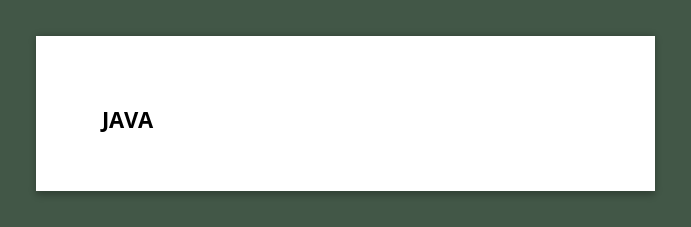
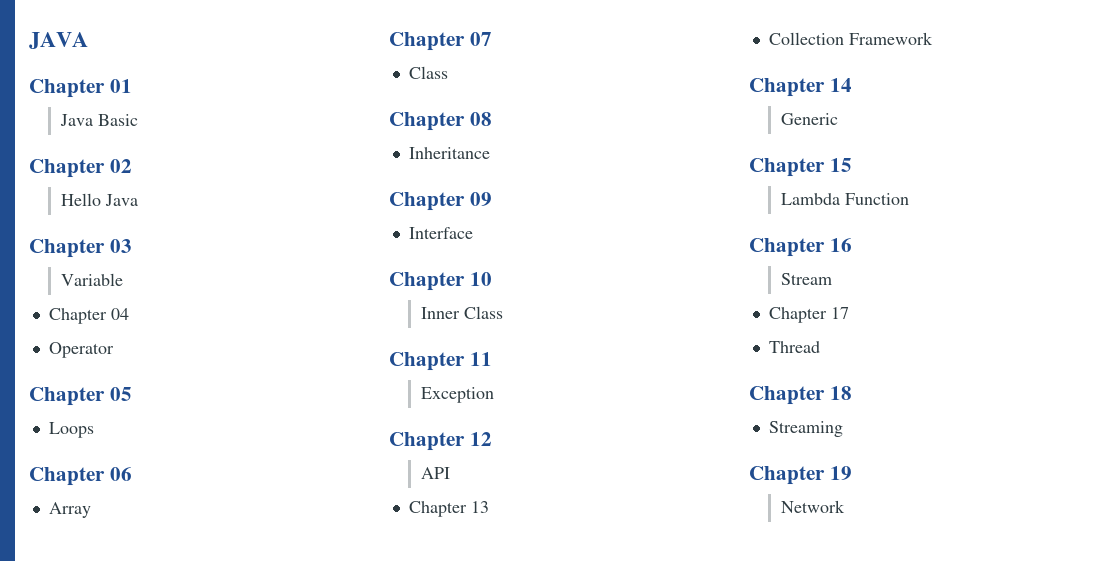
+ Chapter 01
+ Java Basic
+ Chapter 02
+ Hello Java
+ Chapter 03
+ Variable
+ Chapter 04
+ Operator
+ Chapter 05
+ Loops
+ Chapter 06
+ Array
+ Chapter 07
+ Class
+ Chapter 08
+ Inheritance
+ Chapter 09
+ Interface
+ Chapter 10
+ Inner Class
+ Chapter 11
+ Exception
+ Chapter 12
+ API
+ Chapter 13
+ Collection Framework
+ Chapter 14
+ Generic
+ Chapter 15
+ Lambda Function
+ Chapter 16
+ Stream
+ Chapter 17
+ Thread
+ Chapter 18
+ Streaming
+ Chapter 19
+ Network

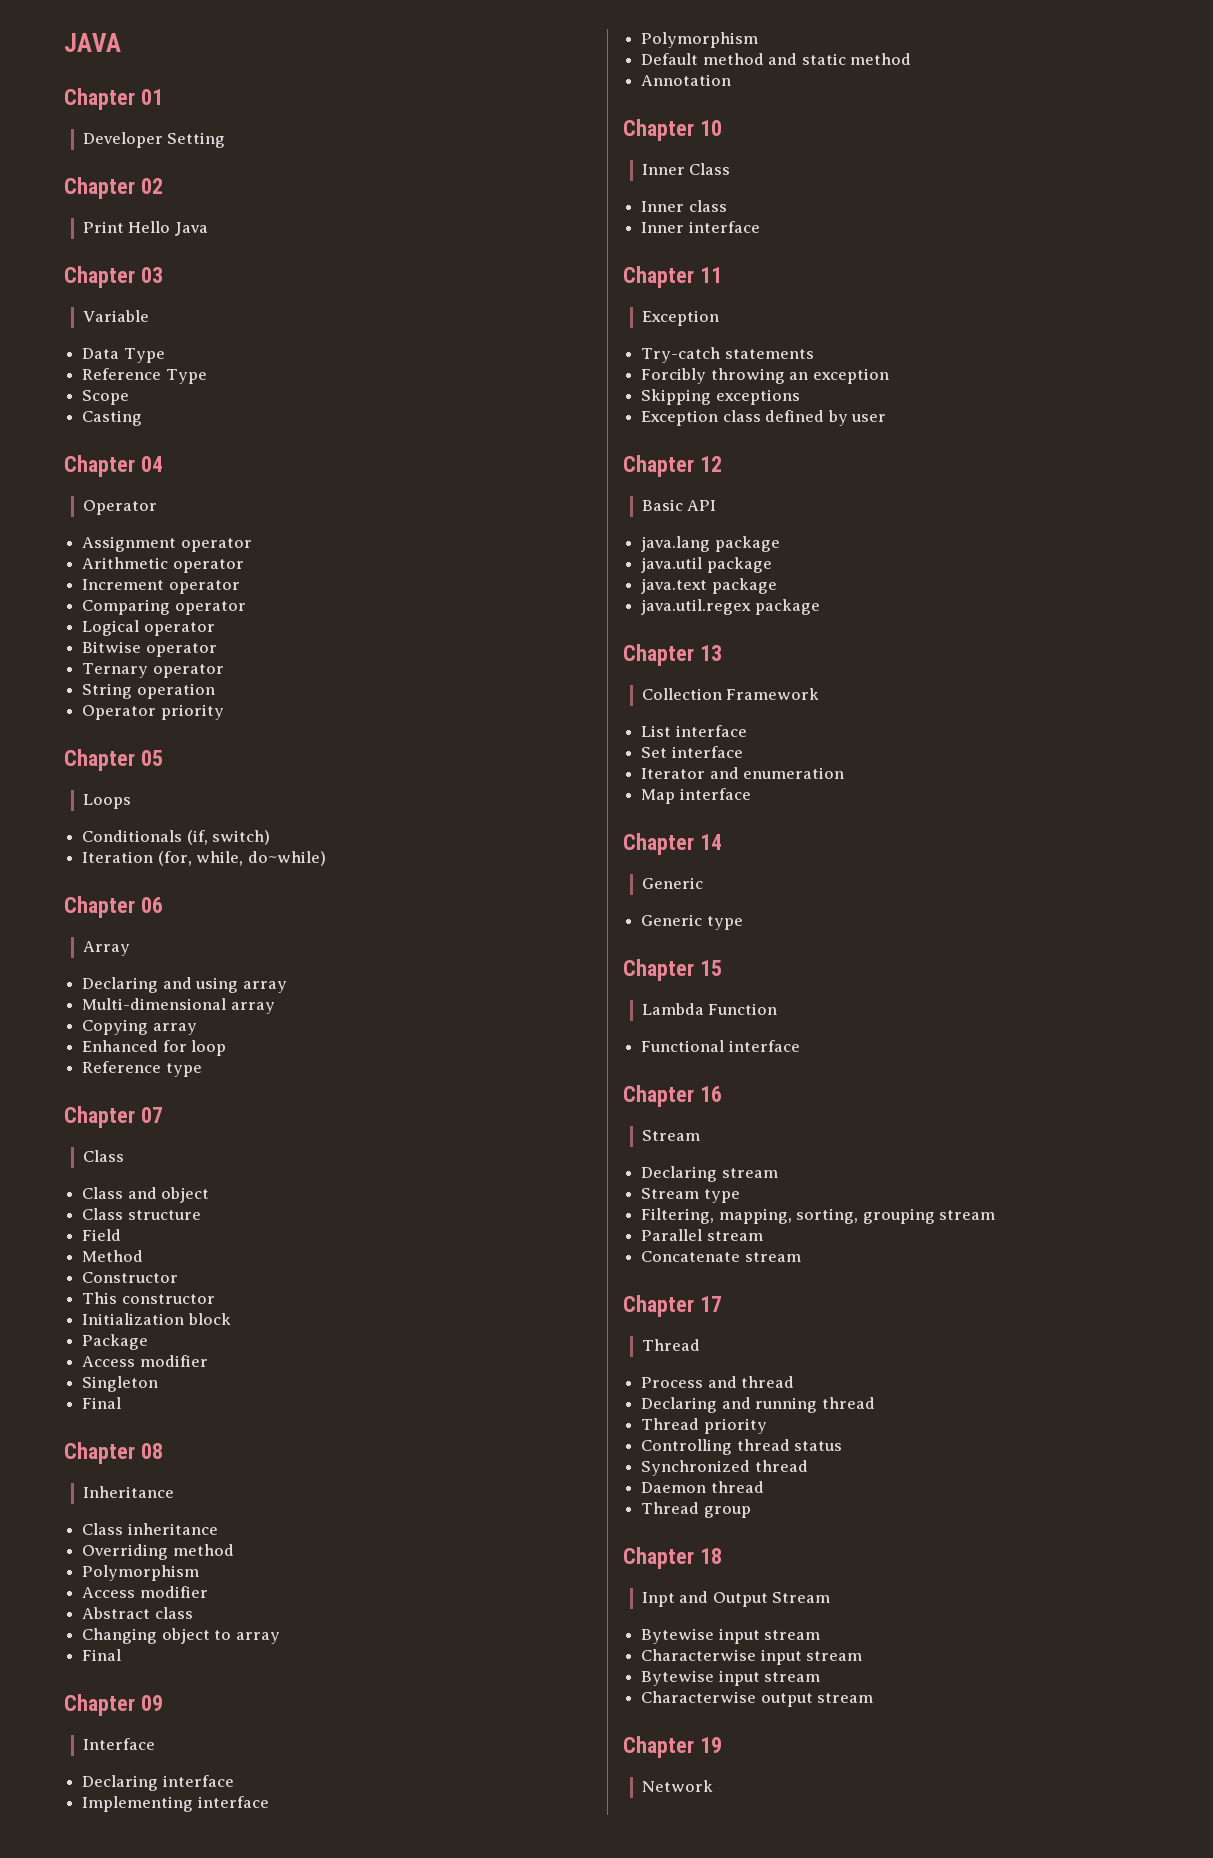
- Java Basic
+ Developer Setting
- Hello Java
+ Print Hello Java
+ Data Type
+ Reference Type
+ Scope
+ Casting
  Chapter 04
  Operator
+ Assignment operator
+ Arithmetic operator
+ Increment operator
+ Comparing operator
+ Logical operator
+ Bitwise operator
+ Ternary operator
+ String operation
+ Operator priority
  Chapter 05
  Loops
+ Conditionals (if, switch)
+ Iteration (for, while, do~while)
  Chapter 06
  Array
+ Declaring and using array
+ Multi-dimensional array
+ Copying array
+ Enhanced for loop
+ Reference type
  Chapter 07
  Class
+ Class and object
+ Class structure
+ Field
+ Method
+ Constructor
+ This constructor
+ Initialization block
+ Package
+ Access modifier
+ Singleton
+ Final
  Chapter 08
  Inheritance
+ Class inheritance
+ Overriding method
+ Polymorphism
+ Access modifier
+ Abstract class
+ Changing object to array
+ Final
  Chapter 09
  Interface
+ Declaring interface
+ Implementing interface
+ Polymorphism
+ Default method and static method
+ Annotation
+ Inner class
+ Inner interface
+ Try-catch statements
+ Forcibly throwing an exception
+ Skipping exceptions
+ Exception class defined by user
- API
+ Basic API
+ java.lang package
+ java.util package
+ java.text package
+ java.util.regex package
  Chapter 13
  Collection Framework
+ List interface
+ Set interface
+ Iterator and enumeration
+ Map interface
+ Generic type
+ Functional interface
+ Declaring stream
+ Stream type
+ Filtering, mapping, sorting, grouping stream
+ Parallel stream
+ Concatenate stream
  Chapter 17
  Thread
+ Process and thread
+ Declaring and running thread
+ Thread priority
+ Controlling thread status
+ Synchronized thread
+ Daemon thread
+ Thread group
  Chapter 18
- Streaming
+ Inpt and Output Stream
+ Bytewise input stream
+ Characterwise input stream
+ Bytewise input stream
+ Characterwise output stream

